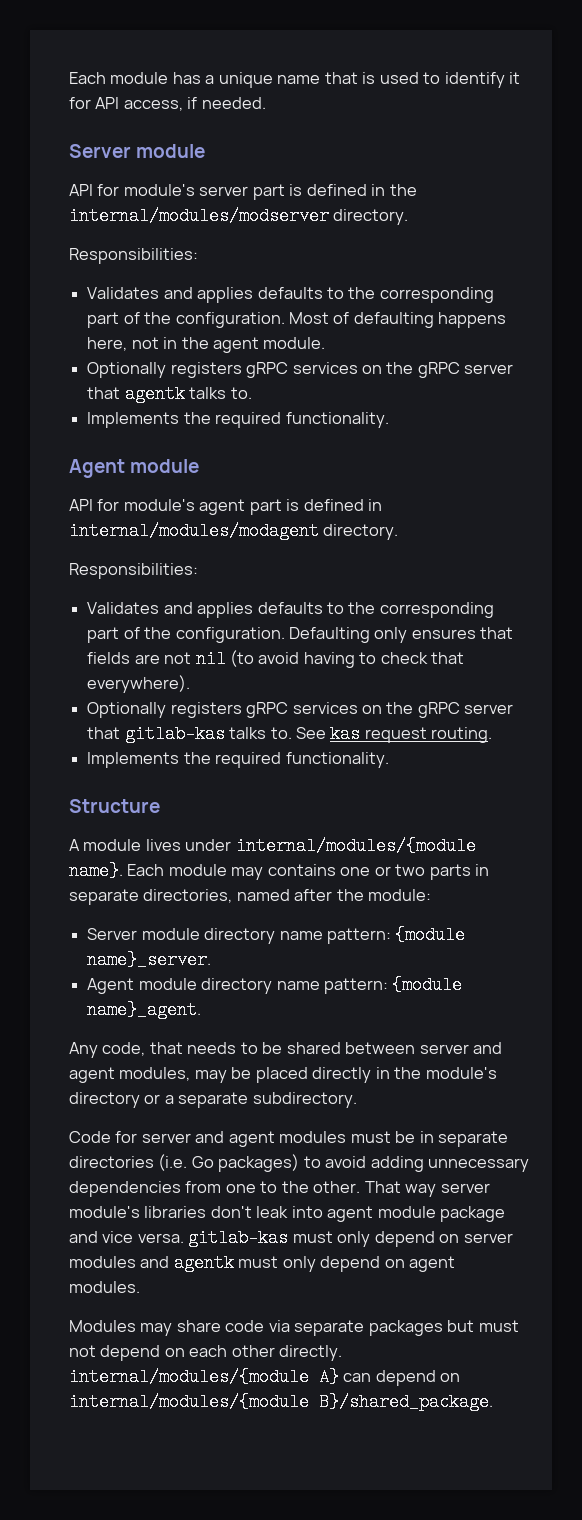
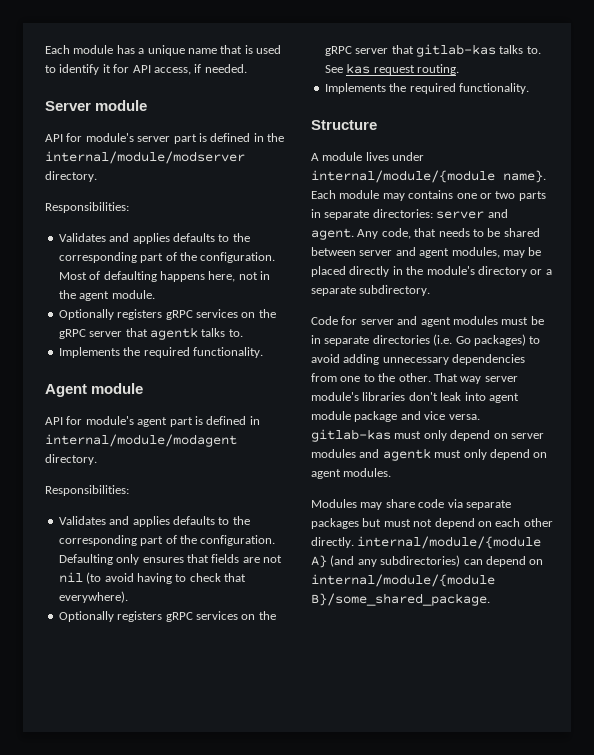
- API for module's server part is defined in the internal/modules/modserver directory.
+ API for module's server part is defined in the internal/module/modserver directory.
- API for module's agent part is defined in internal/modules/modagent directory.
+ API for module's agent part is defined in internal/module/modagent directory.
- A module lives under internal/modules/{module name}.
+ A module lives under internal/module/{module name}.
- Each module may contains one or two parts in separate directories, named after the module:
- Server module directory name pattern: {module name}_server.
- Agent module directory name pattern: {module name}_agent.
- Any code, that needs to be shared between server and agent modules, may be placed directly in the module's directory or a separate subdirectory.
+ Each module may contains one or two parts in separate directories: server and agent. Any code, that needs to be shared between server and agent modules, may be placed directly in the module's directory or a separate subdirectory.
- Modules may share code via separate packages but must not depend on each other directly. internal/modules/{module A} can depend on internal/modules/{module B}/shared_package.
+ Modules may share code via separate packages but must not depend on each other directly. internal/module/{module A} (and any subdirectories) can depend on internal/module/{module B}/some_shared_package.

